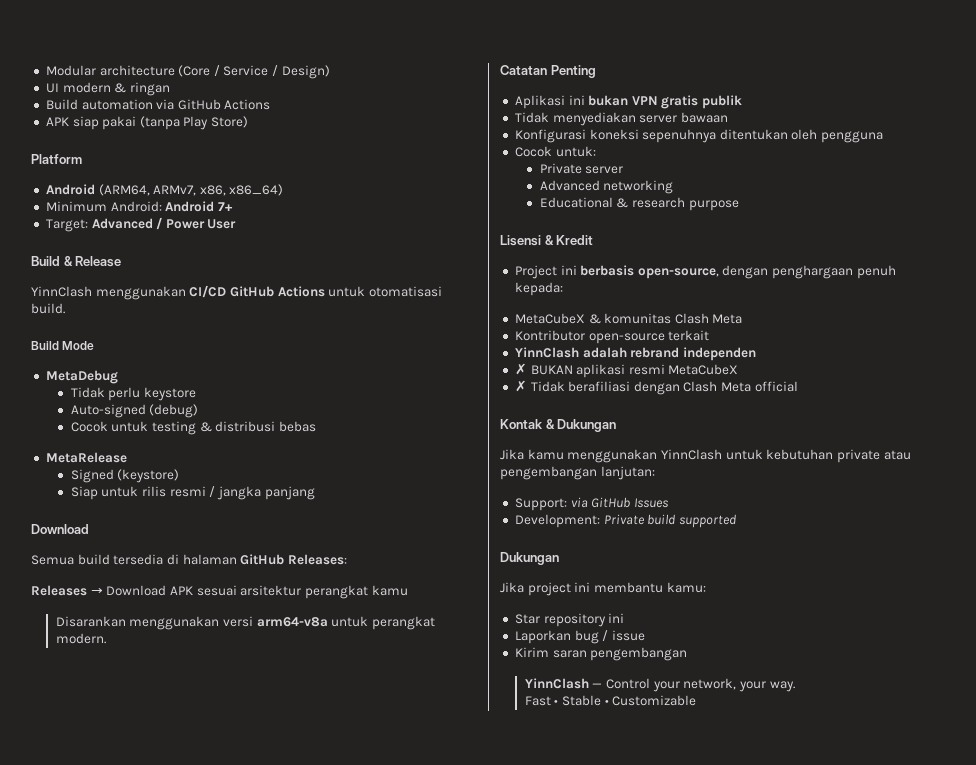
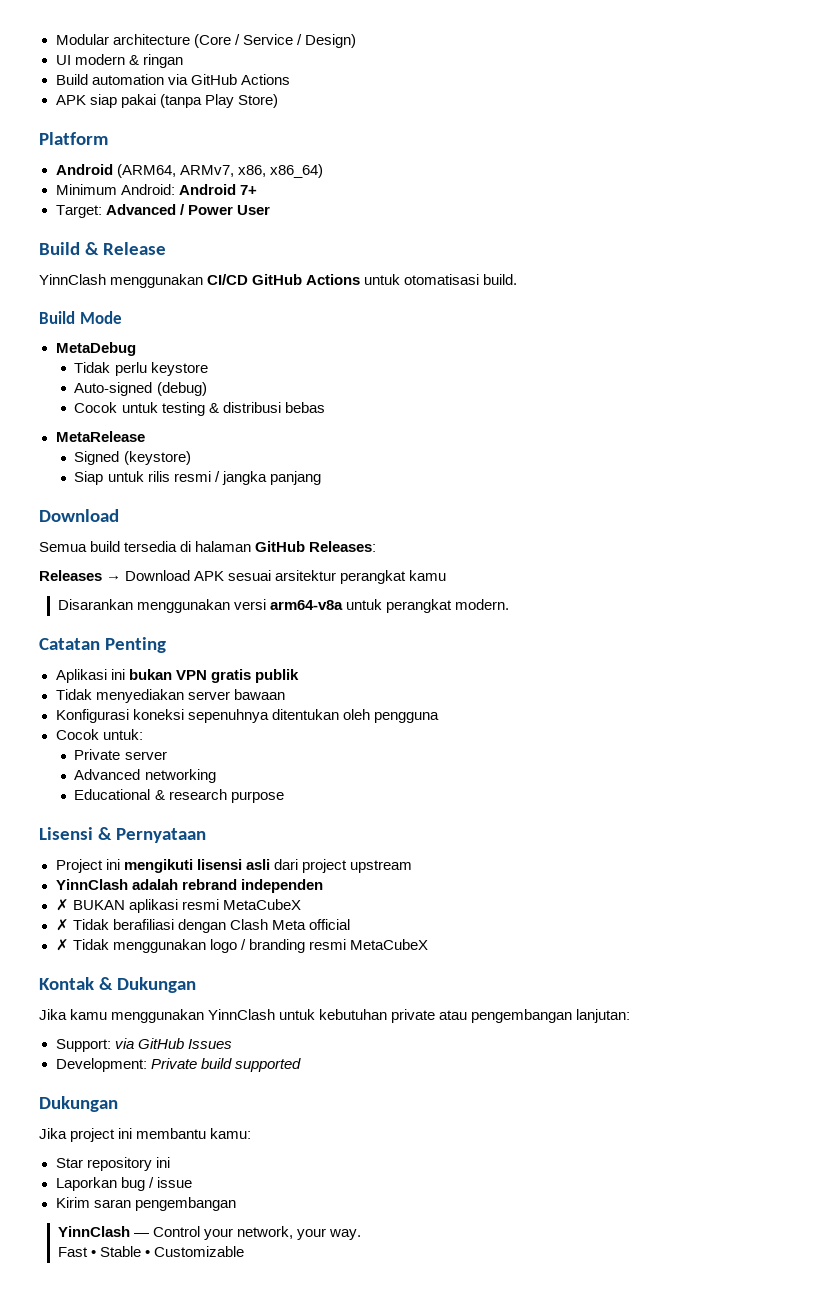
- Lisensi & Kredit
+ Lisensi & Pernyataan
- Project ini berbasis open-source, dengan penghargaan penuh kepada:
- MetaCubeX & komunitas Clash Meta
- Kontributor open-source terkait
+ Project ini mengikuti lisensi asli dari project upstream
+ ✗ Tidak menggunakan logo / branding resmi MetaCubeX

